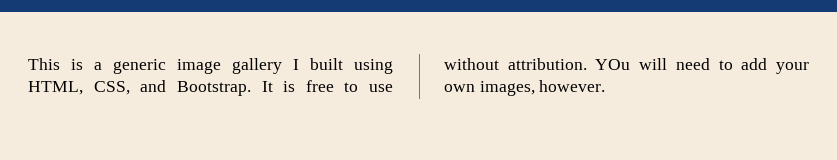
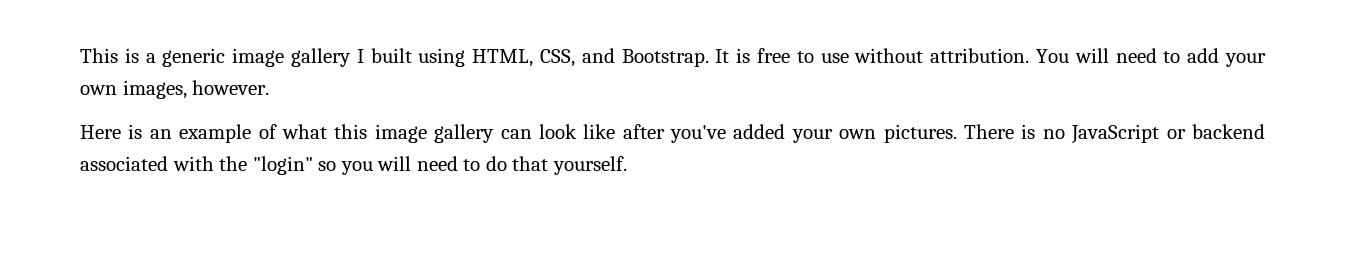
- YOu will need to add your own images, however.
+ You will need to add your own images, however.
+ Here is an example of what this image gallery can look like after you've added your own pictures. There is no JavaScript or backend associated with the "login" so you will need to do that yourself.

